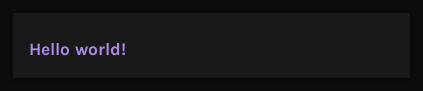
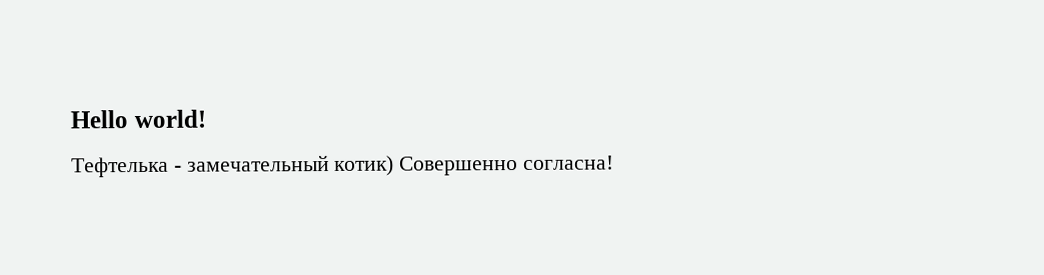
+ Тефтелька - замечательный котик) Совершенно согласна!

